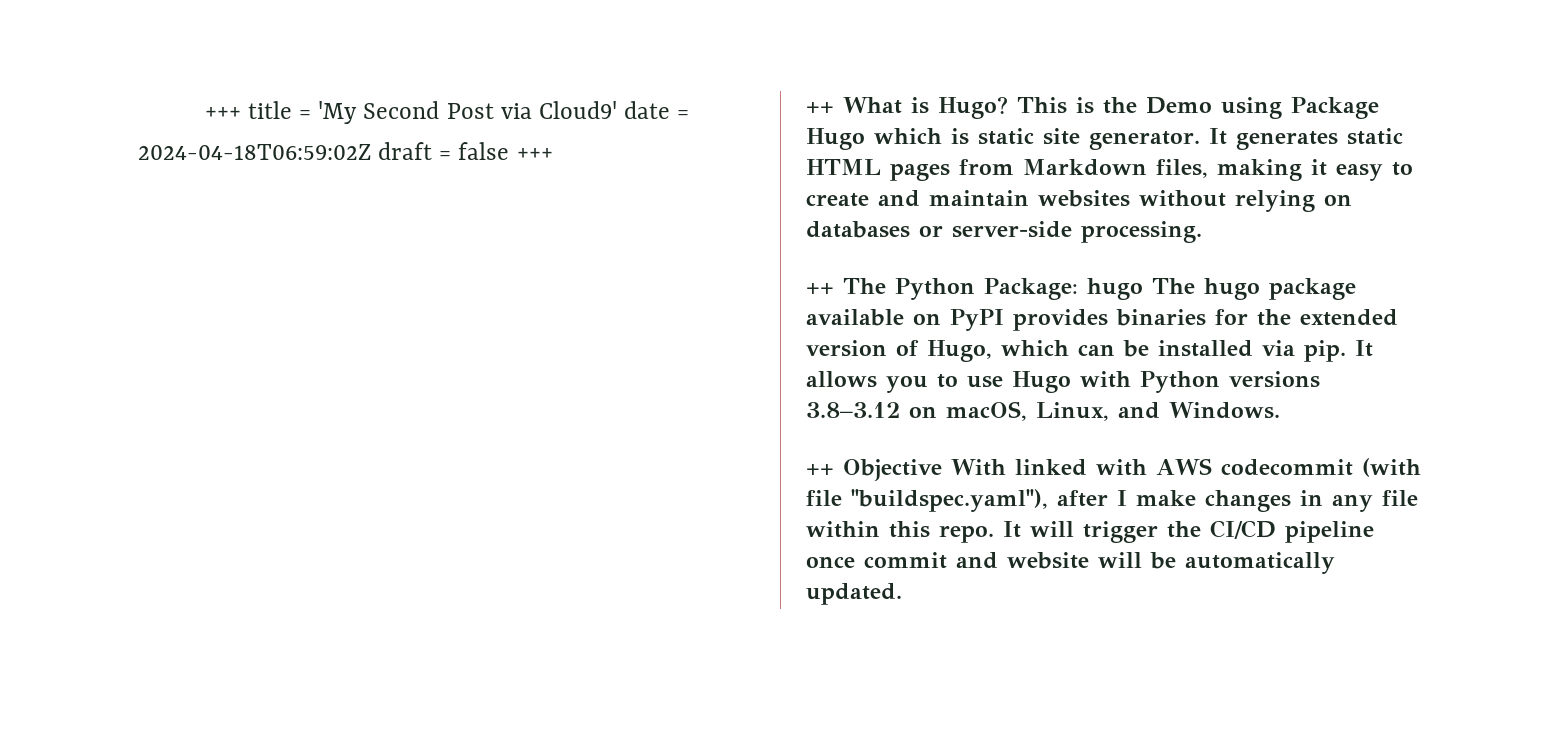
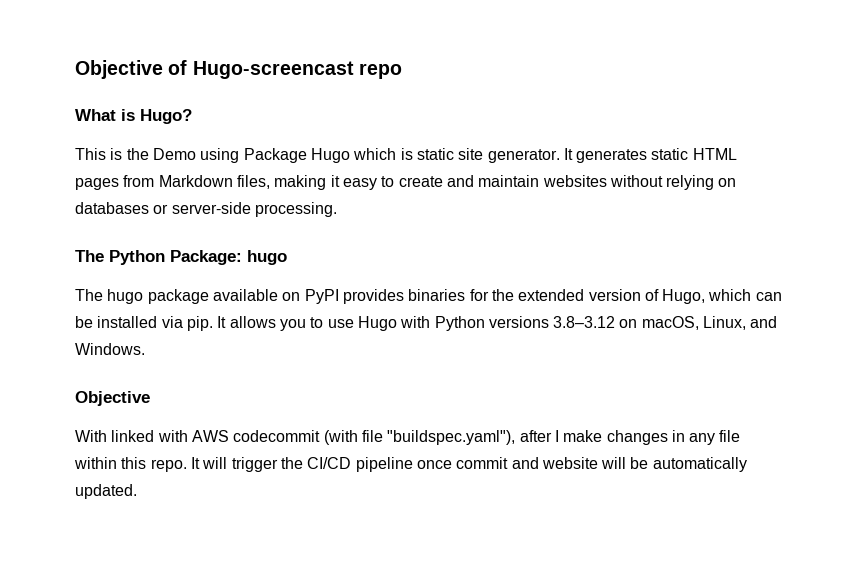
- +++ title = 'My Second Post via Cloud9' date = 2024-04-18T06:59:02Z draft = false +++
- ++ What is Hugo? This is the Demo using Package Hugo which is static site generator.
+ Objective of Hugo-screencast repo
+ What is Hugo?
+ This is the Demo using Package Hugo which is static site generator.
- ++ The Python Package: hugo The hugo package available on PyPI provides binaries for the extended version of Hugo, which can be installed via pip.
+ The Python Package: hugo
+ The hugo package available on PyPI provides binaries for the extended version of Hugo, which can be installed via pip.
  It allows you to use Hugo with Python versions 3.8–3.12 on macOS, Linux, and Windows.
- ++ Objective With linked with AWS codecommit (with file "buildspec.yaml"), after I make changes in any file within this repo.
+ Objective
+ With linked with AWS codecommit (with file "buildspec.yaml"), after I make changes in any file within this repo.

